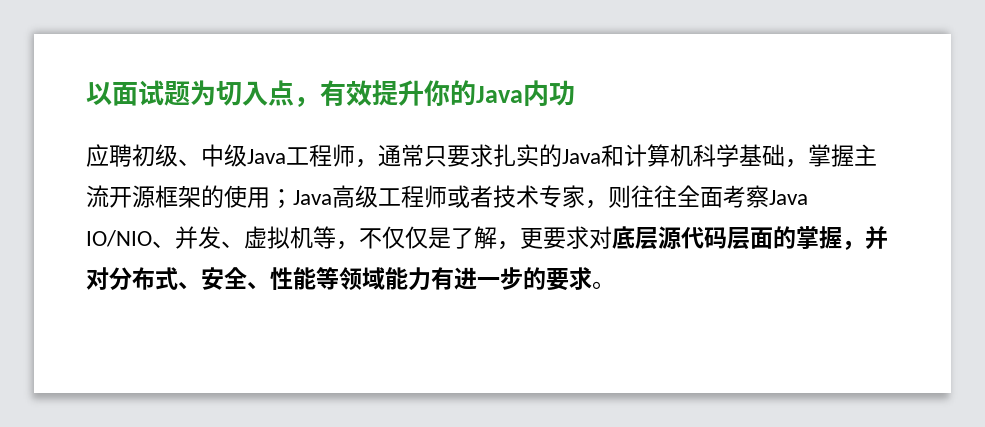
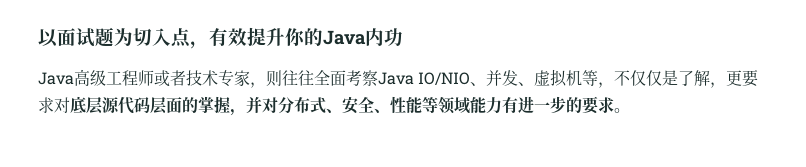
- 应聘初级、中级Java工程师，通常只要求扎实的Java和计算机科学基础，掌握主流开源框架的使用；Java高级工程师或者技术专家，则往往全面考察Java IO/NIO、并发、虚拟机等，不仅仅是了解，更要求对底层源代码层面的掌握，并对分布式、安全、性能等领域能力有进一步的要求。
+ Java高级工程师或者技术专家，则往往全面考察Java IO/NIO、并发、虚拟机等，不仅仅是了解，更要求对底层源代码层面的掌握，并对分布式、安全、性能等领域能力有进一步的要求。

